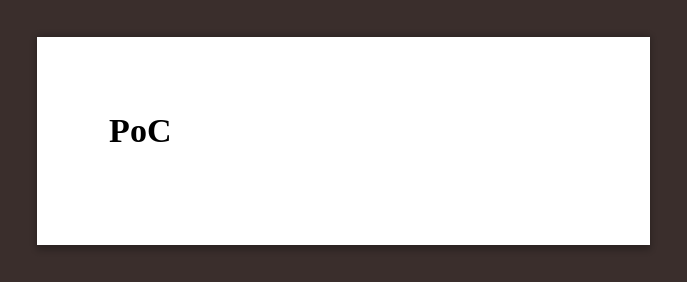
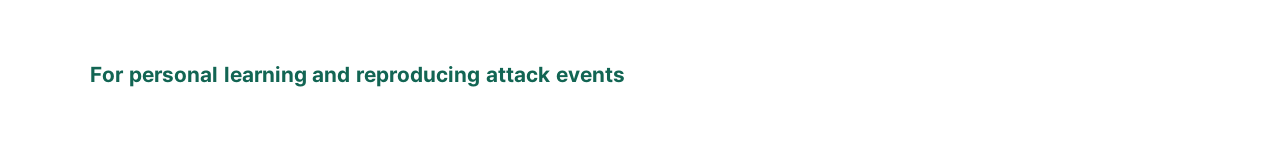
- PoC
+ For personal learning and reproducing attack events

